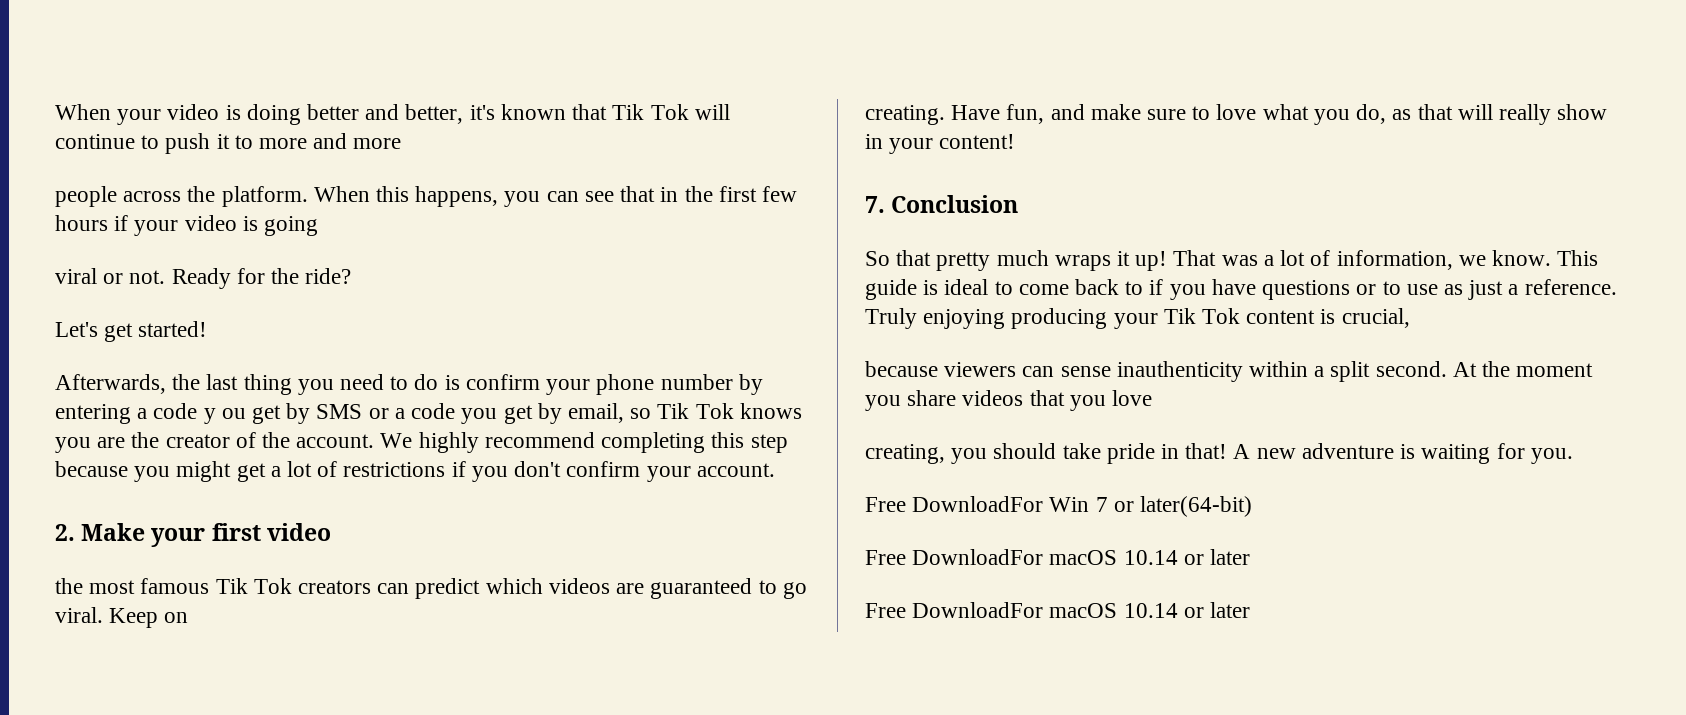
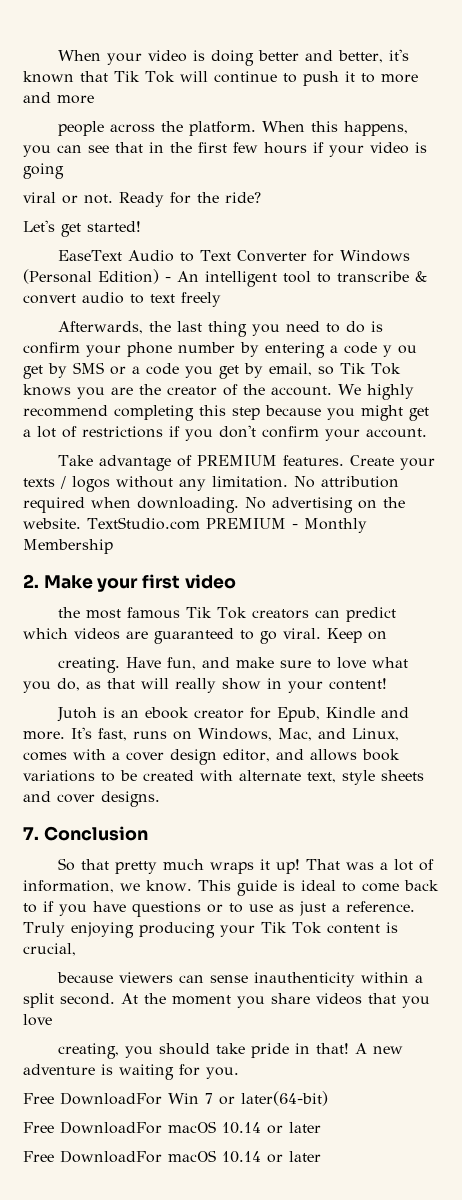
+ EaseText Audio to Text Converter for Windows (Personal Edition) - An intelligent tool to transcribe & convert audio to text freely
+ Take advantage of PREMIUM features. Create your texts / logos without any limitation. No attribution required when downloading. No advertising on the website. TextStudio.com PREMIUM - Monthly Membership
+ Jutoh is an ebook creator for Epub, Kindle and more. It's fast, runs on Windows, Mac, and Linux, comes with a cover design editor, and allows book variations to be created with alternate text, style sheets and cover designs.

